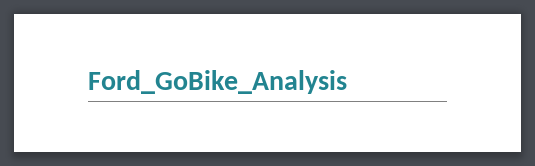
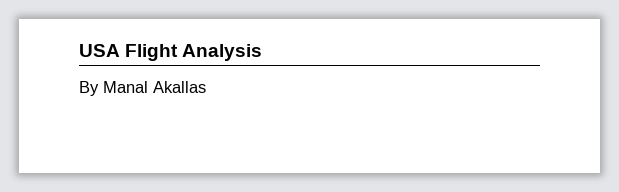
- Ford_GoBike_Analysis
+ USA Flight Analysis
+ By Manal Akallas

